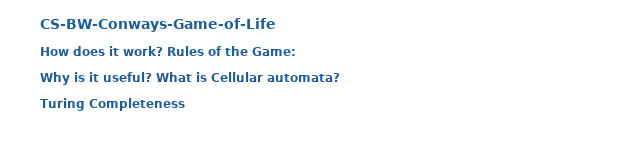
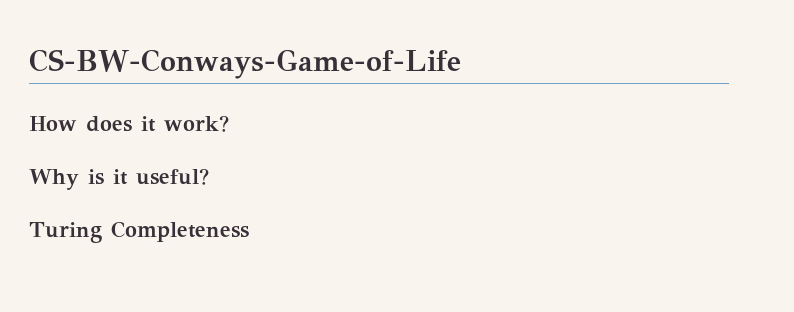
- Rules of the Game:
- What is Cellular automata?

